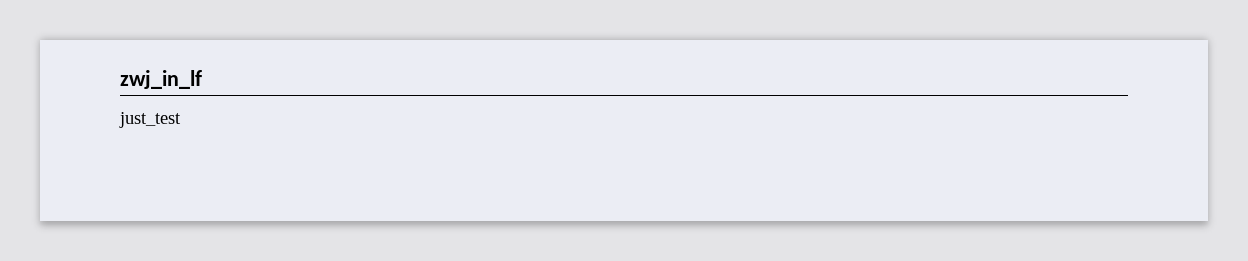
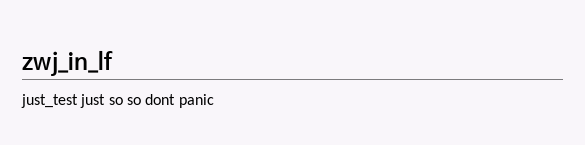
- just_test
+ just_test just so so dont panic

